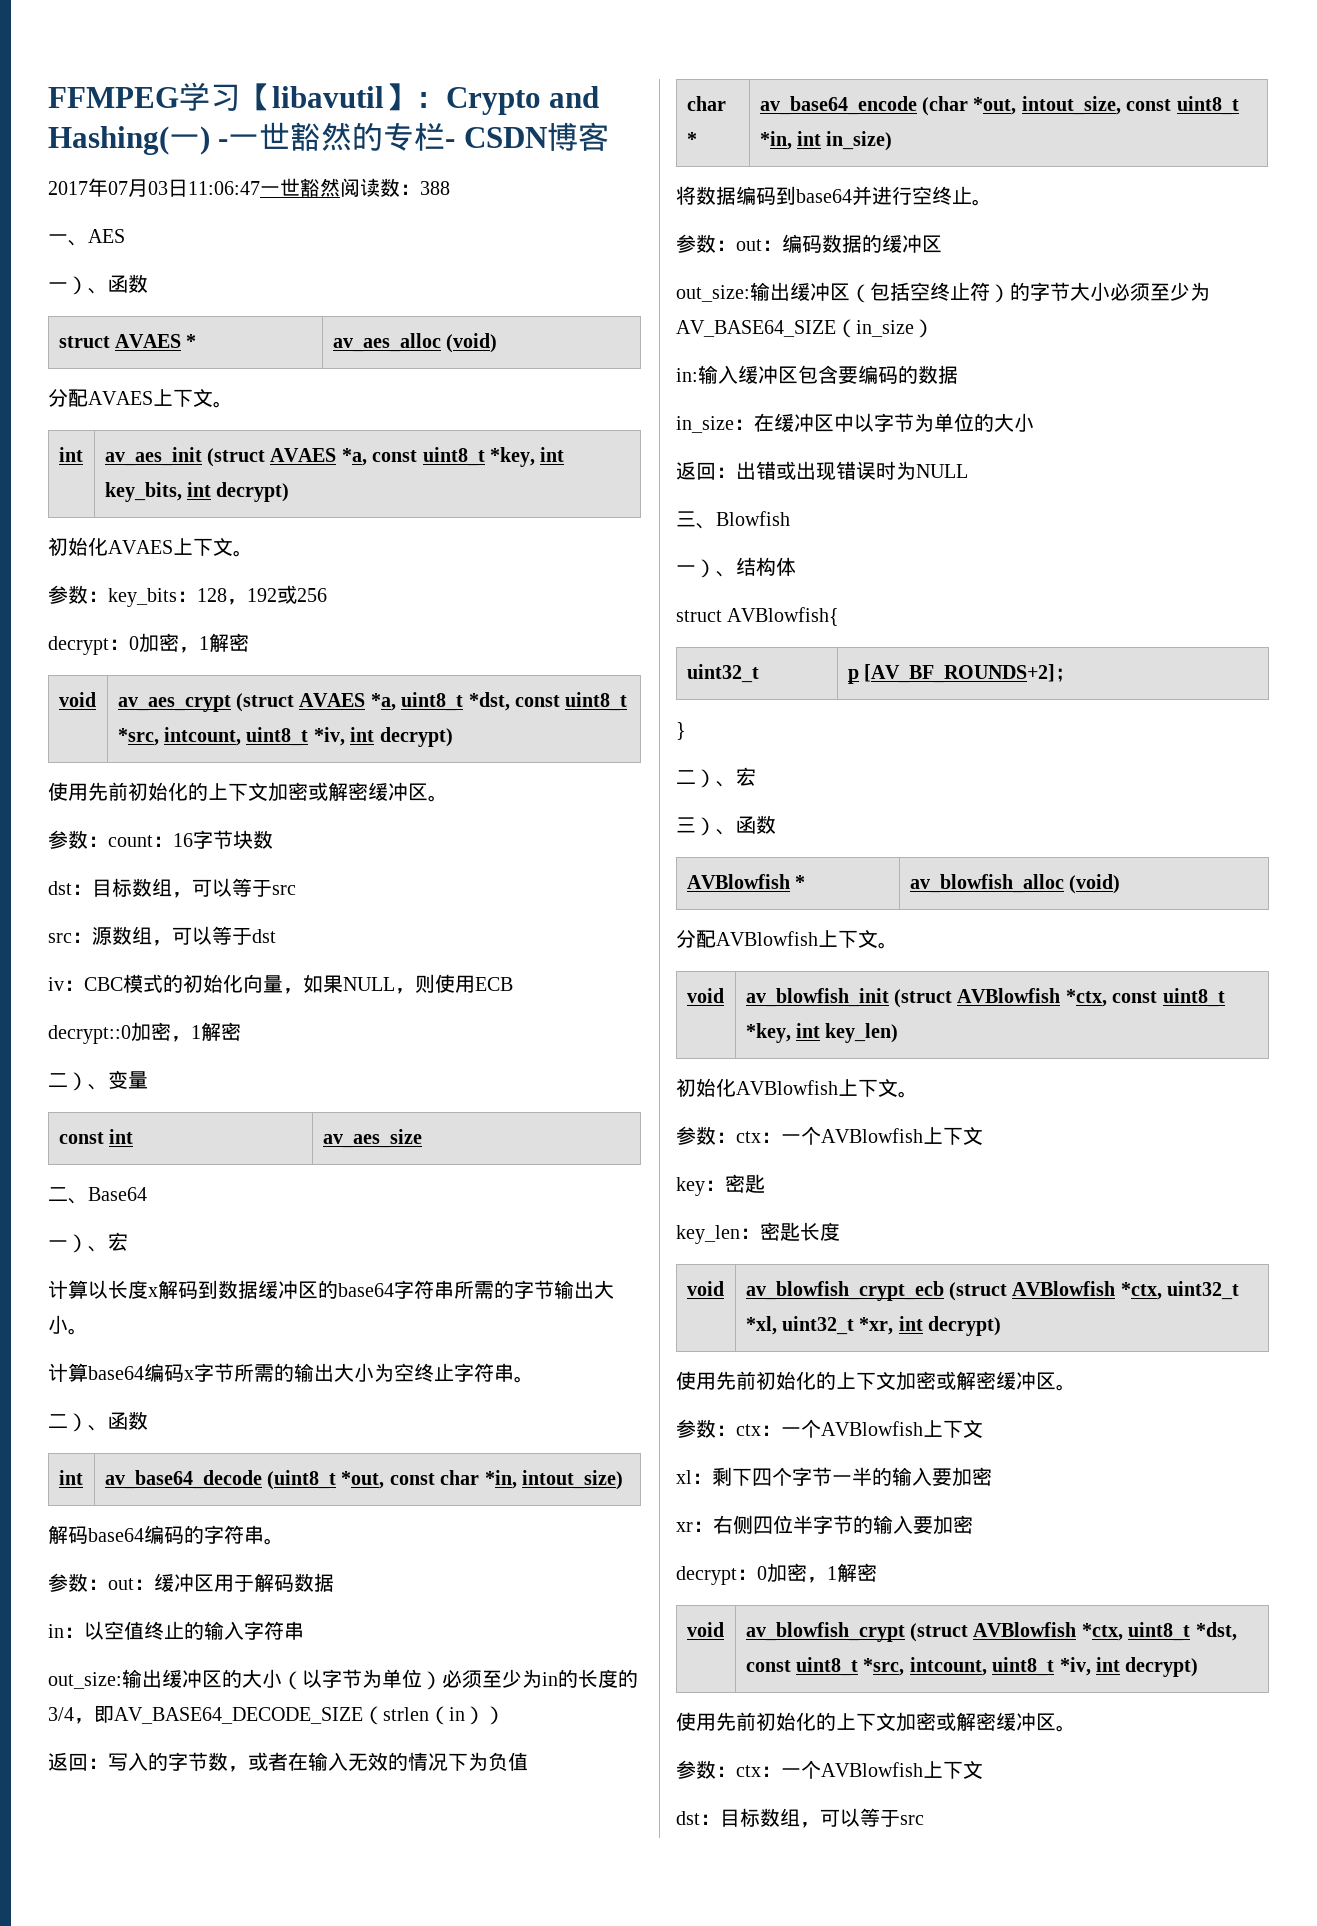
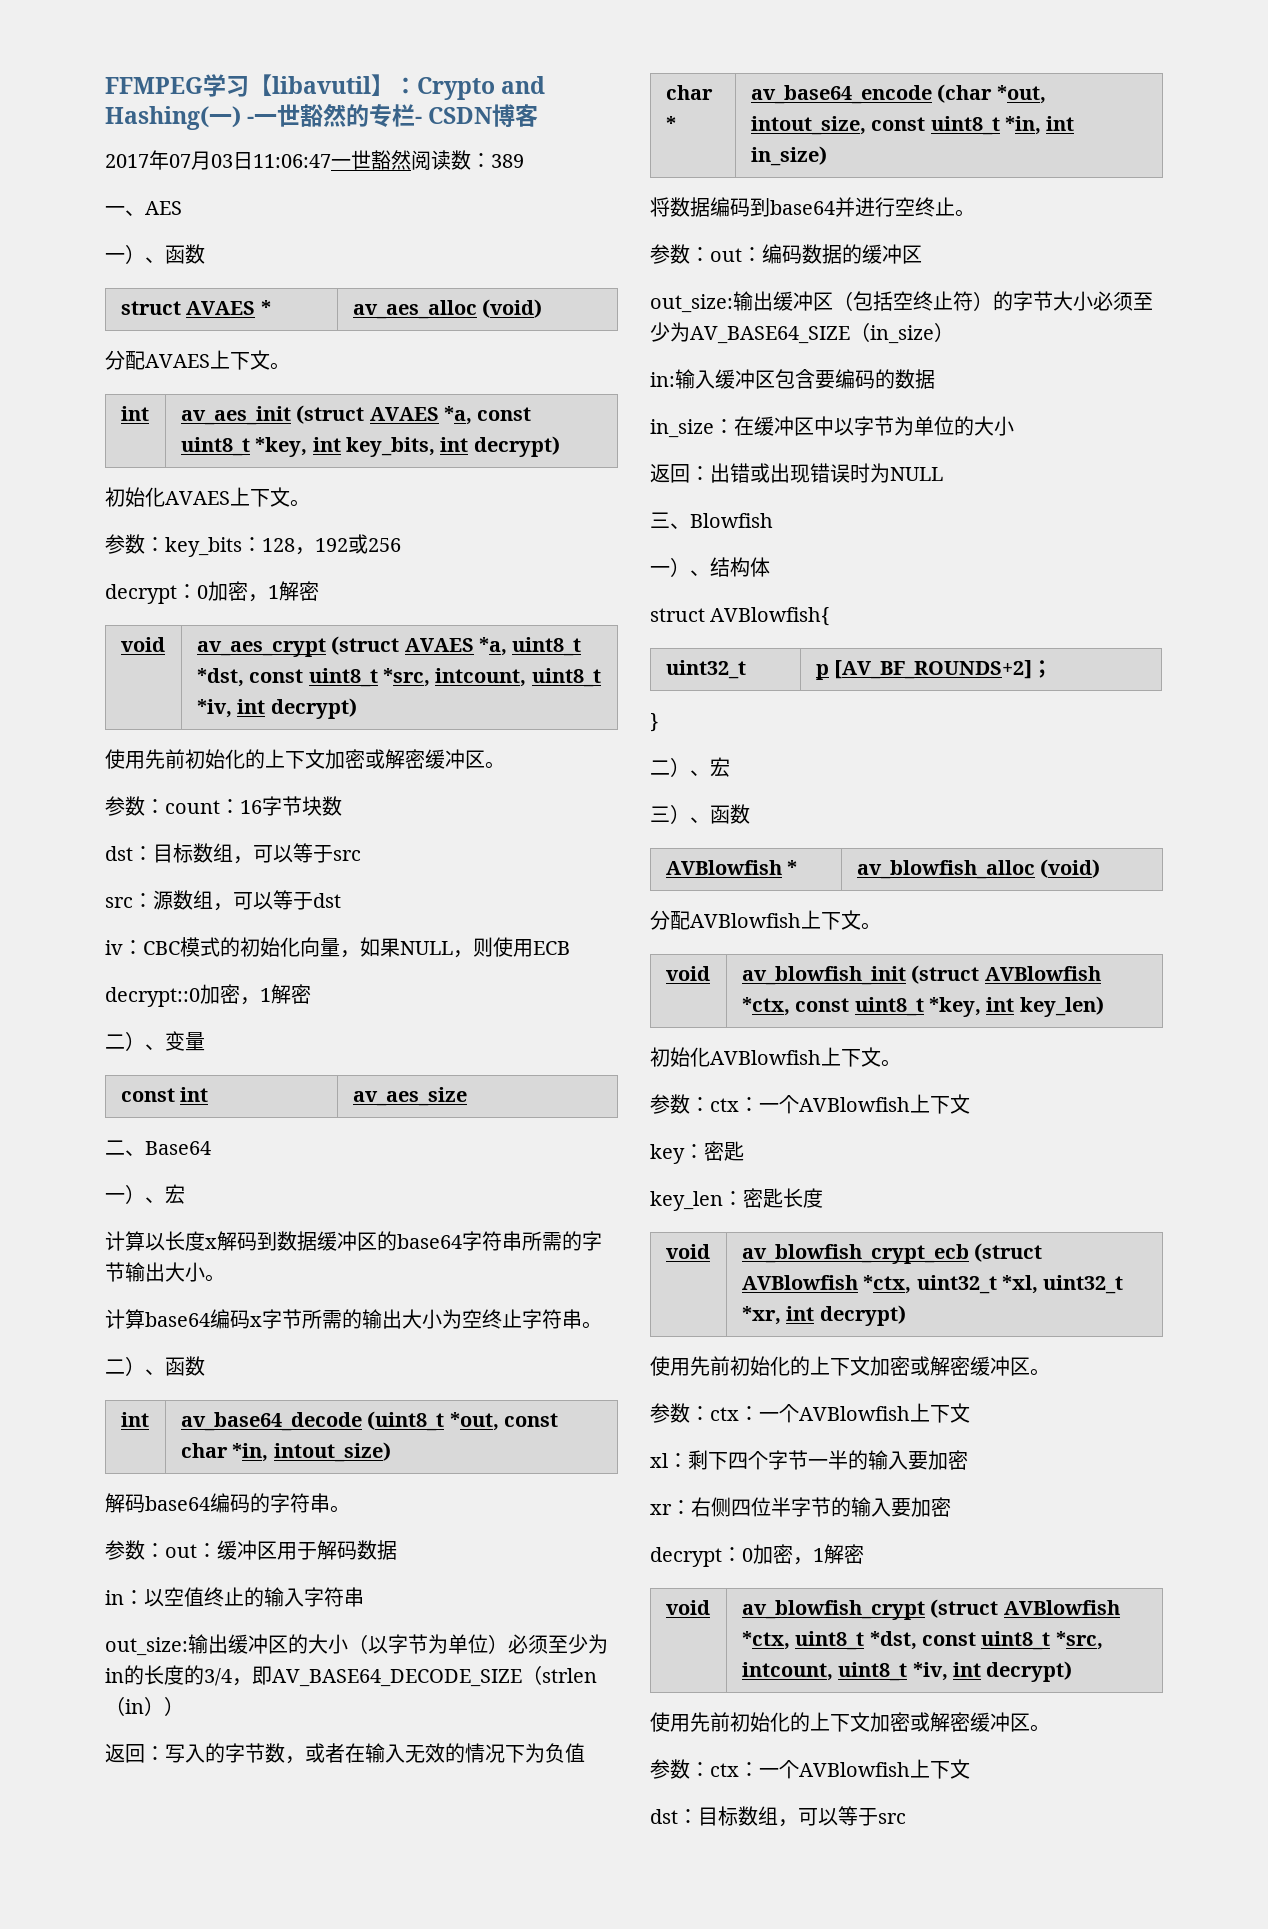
- 2017年07月03日11:06:47一世豁然阅读数：388
+ 2017年07月03日11:06:47一世豁然阅读数：389

